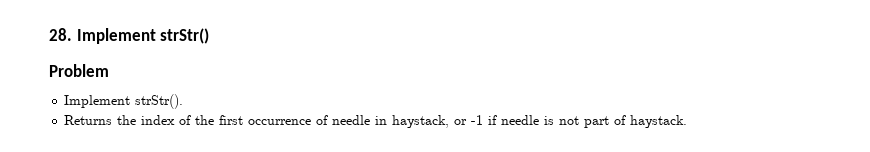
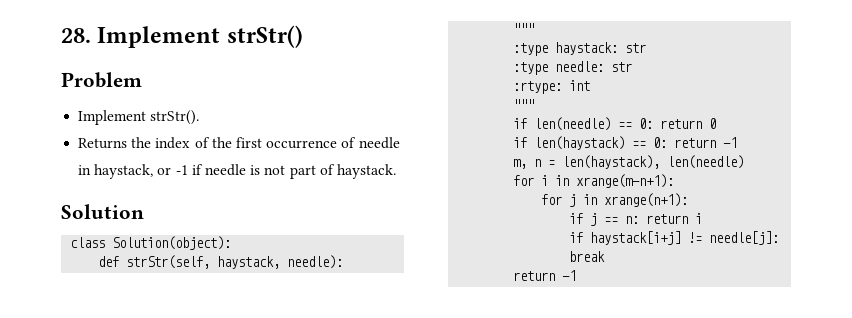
+ Solution
+ class Solution(object):
+ def strStr(self, haystack, needle):
+ """
+ :type haystack: str
+ :type needle: str
+ :rtype: int
+ """
+ if len(needle) == 0: return 0
+ if len(haystack) == 0: return -1
+ m, n = len(haystack), len(needle)
+ for i in xrange(m-n+1):
+ for j in xrange(n+1):
+ if j == n: return i
+ if haystack[i+j] != needle[j]: break
+ return -1

